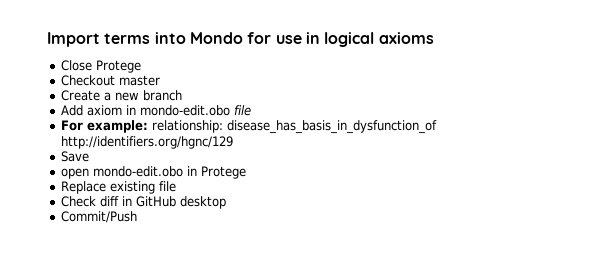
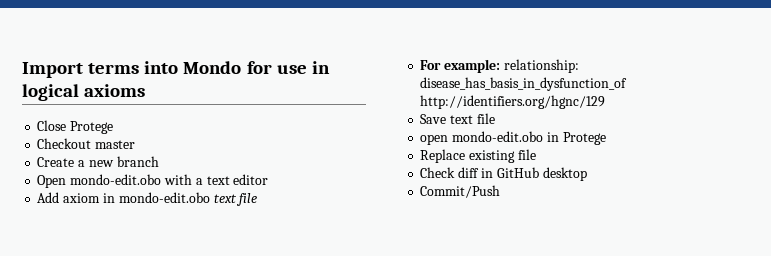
+ Open mondo-edit.obo with a text editor
- Add axiom in mondo-edit.obo file
+ Add axiom in mondo-edit.obo text file
- Save
+ Save text file

